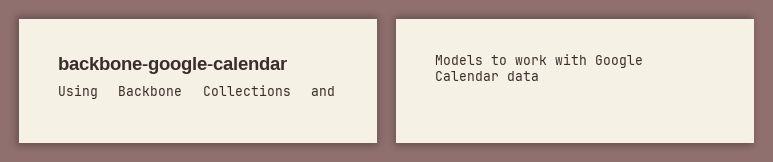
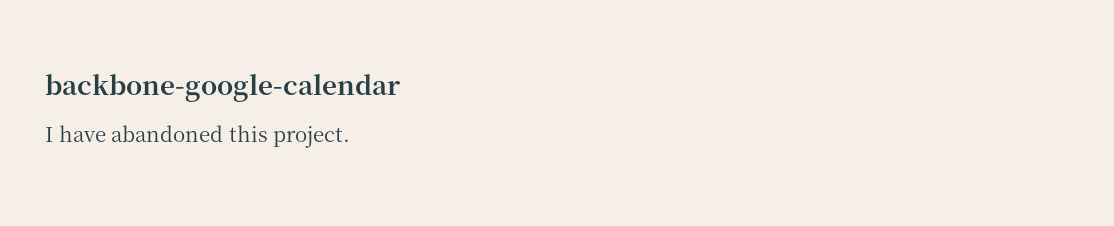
- Using Backbone Collections and Models to work with Google Calendar data
+ I have abandoned this project.

